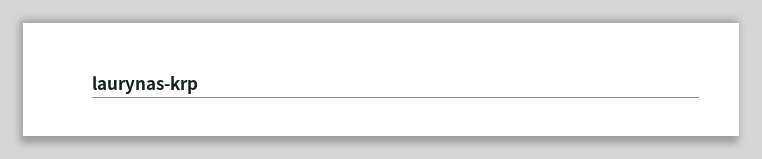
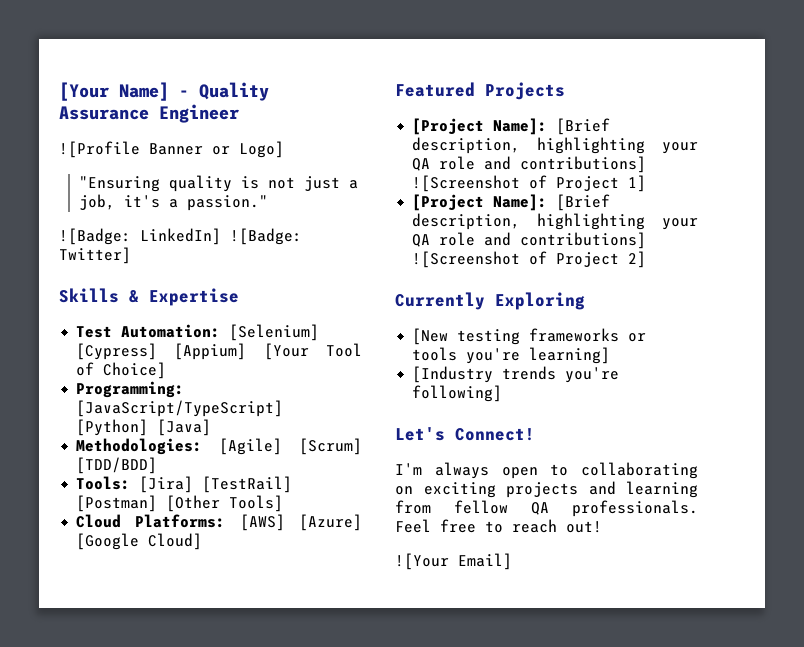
- laurynas-krp
+ [Your Name] - Quality Assurance Engineer
+ ![Profile Banner or Logo]
+ "Ensuring quality is not just a job, it's a passion."
+ ![Badge: LinkedIn] ![Badge: Twitter]
+ Skills & Expertise
+ Test Automation: [Selenium] [Cypress] [Appium] [Your Tool of Choice]
+ Programming: [JavaScript/TypeScript] [Python] [Java]
+ Methodologies: [Agile] [Scrum] [TDD/BDD]
+ Tools: [Jira] [TestRail] [Postman] [Other Tools]
+ Cloud Platforms: [AWS] [Azure] [Google Cloud]
+ Featured Projects
+ [Project Name]: [Brief description, highlighting your QA role and contributions] ![Screenshot of Project 1]
+ [Project Name]: [Brief description, highlighting your QA role and contributions] ![Screenshot of Project 2]
+ Currently Exploring
+ [New testing frameworks or tools you're learning]
+ [Industry trends you're following]
+ Let's Connect!
+ I'm always open to collaborating on exciting projects and learning from fellow QA professionals. Feel free to reach out!
+ ![Your Email]

